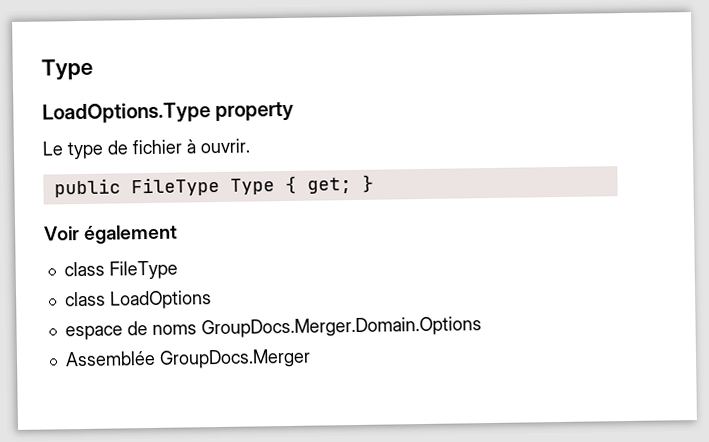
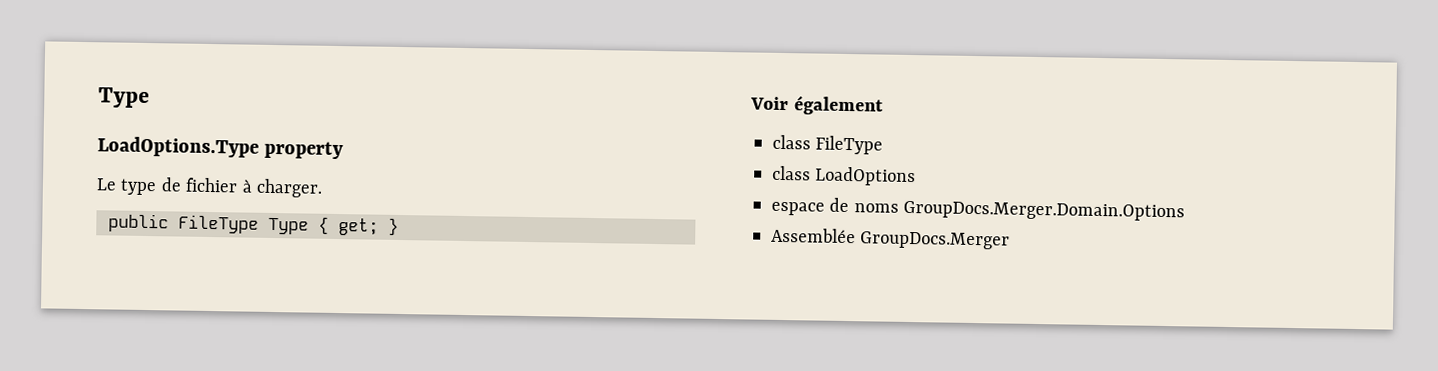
- Le type de fichier à ouvrir.
+ Le type de fichier à charger.

